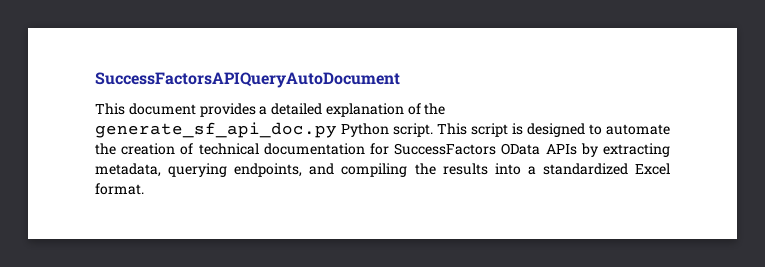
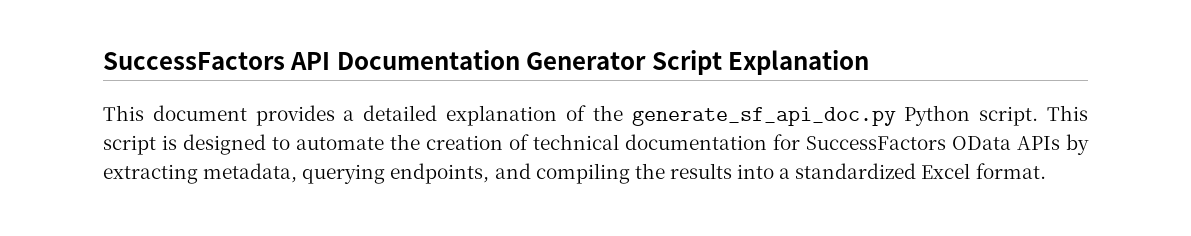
- SuccessFactorsAPIQueryAutoDocument
+ SuccessFactors API Documentation Generator Script Explanation

